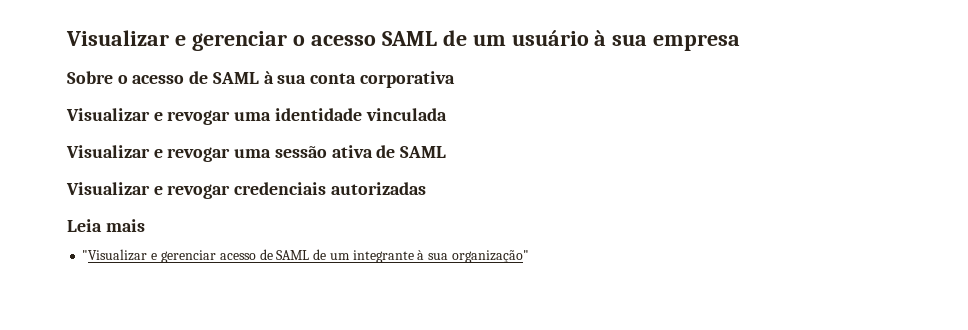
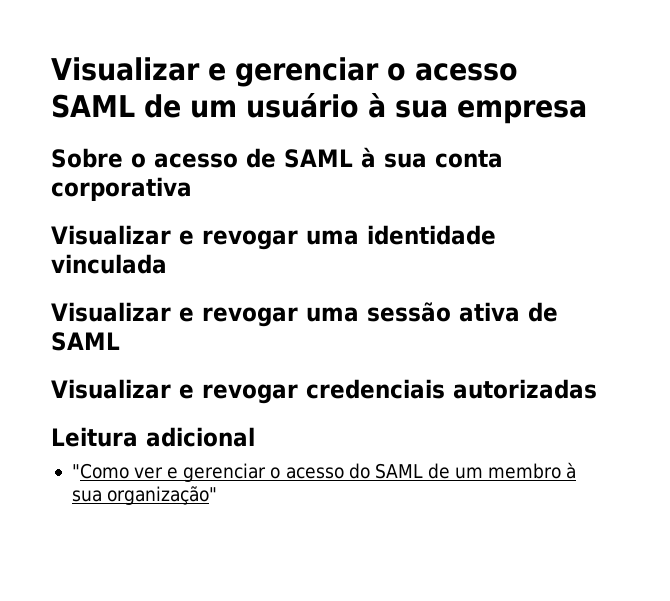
- Leia mais
- "Visualizar e gerenciar acesso de SAML de um integrante à sua organização"
+ Leitura adicional
+ "Como ver e gerenciar o acesso do SAML de um membro à sua organização"

